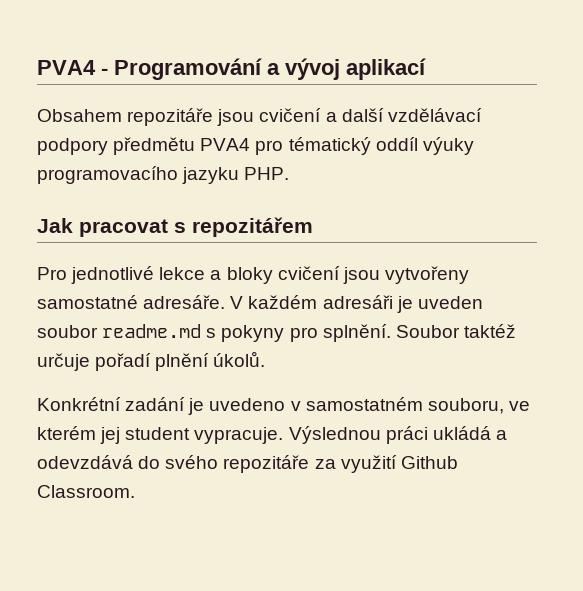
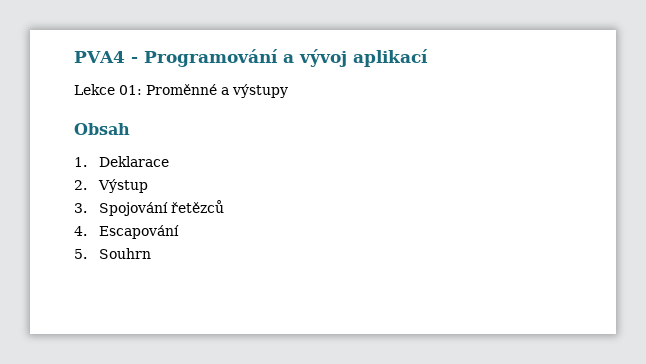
- Obsahem repozitáře jsou cvičení a další vzdělávací podpory předmětu PVA4 pro tématický oddíl výuky programovacího jazyku PHP.
- Jak pracovat s repozitářem
- Pro jednotlivé lekce a bloky cvičení jsou vytvořeny samostatné adresáře. V každém adresáři je uveden soubor readme.md s pokyny pro splnění. Soubor taktéž určuje pořadí plnění úkolů.
- Konkrétní zadání je uvedeno v samostatném souboru, ve kterém jej student vypracuje. Výslednou práci ukládá a odevzdává do svého repozitáře za využití Github Classroom.
+ Lekce 01: Proměnné a výstupy
+ Obsah
+ 1. Deklarace
+ 2. Výstup
+ 3. Spojování řetězců
+ 4. Escapování
+ 5. Souhrn

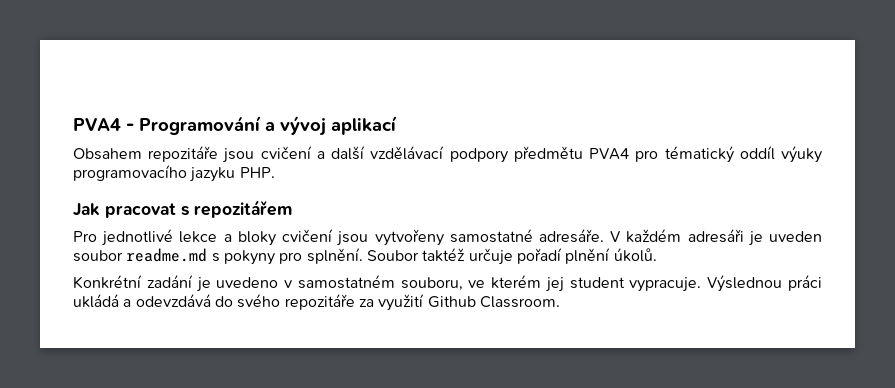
- Lekce 01: Proměnné a výstupy
- Obsah
- 1. Deklarace
- 2. Výstup
- 3. Spojování řetězců
- 4. Escapování
- 5. Souhrn
+ Obsahem repozitáře jsou cvičení a další vzdělávací podpory předmětu PVA4 pro tématický oddíl výuky programovacího jazyku PHP.
+ Jak pracovat s repozitářem
+ Pro jednotlivé lekce a bloky cvičení jsou vytvořeny samostatné adresáře. V každém adresáři je uveden soubor readme.md s pokyny pro splnění. Soubor taktéž určuje pořadí plnění úkolů.
+ Konkrétní zadání je uvedeno v samostatném souboru, ve kterém jej student vypracuje. Výslednou práci ukládá a odevzdává do svého repozitáře za využití Github Classroom.

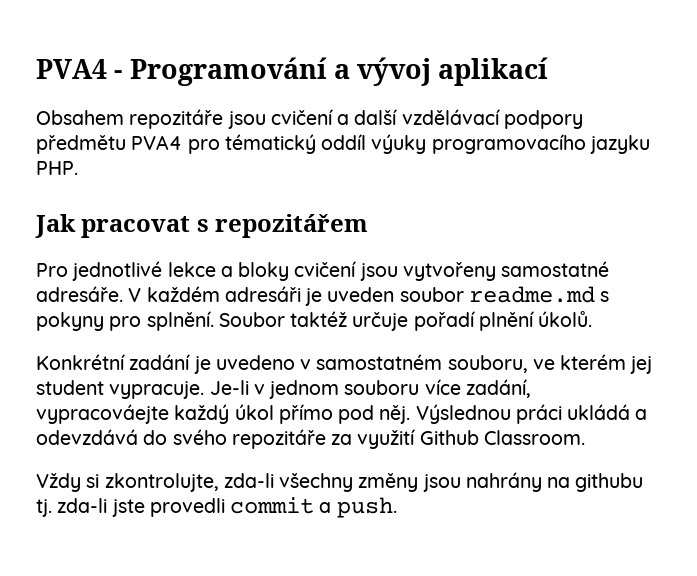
+ Je-li v jednom souboru více zadání, vypracováejte každý úkol přímo pod něj.
+ Vždy si zkontrolujte, zda-li všechny změny jsou nahrány na githubu tj. zda-li jste provedli commit a push.

